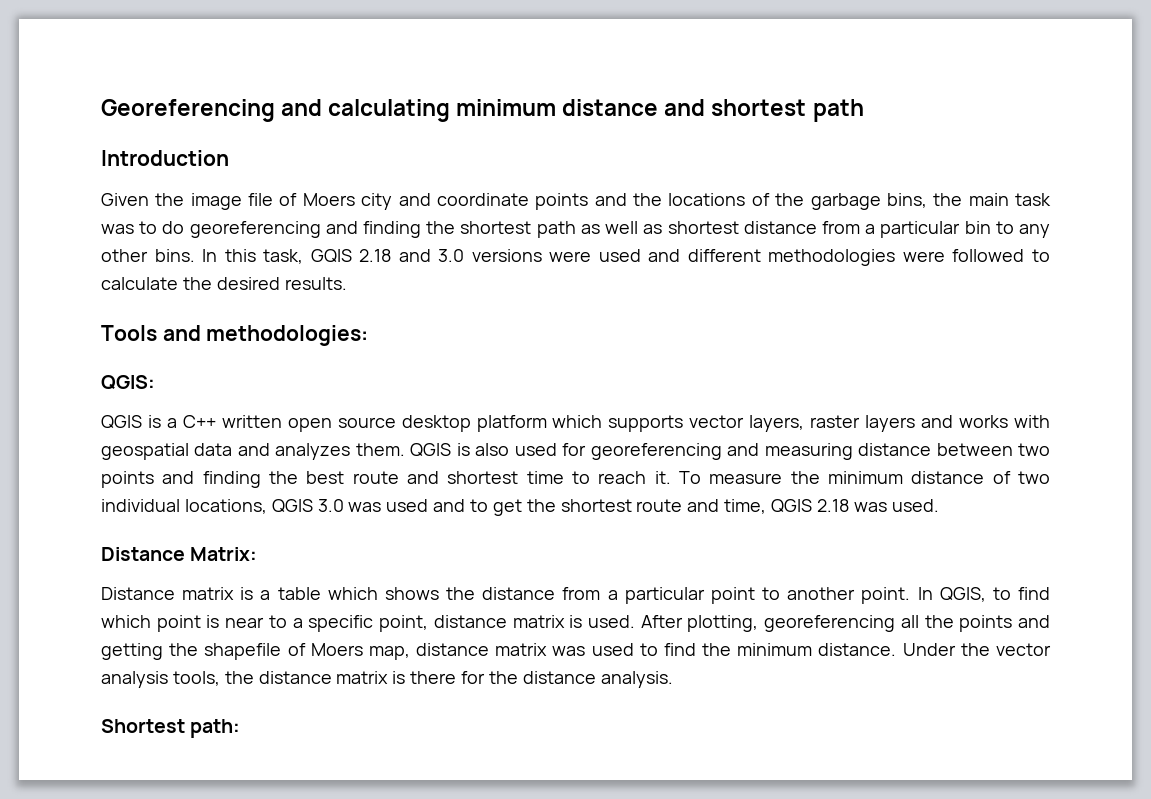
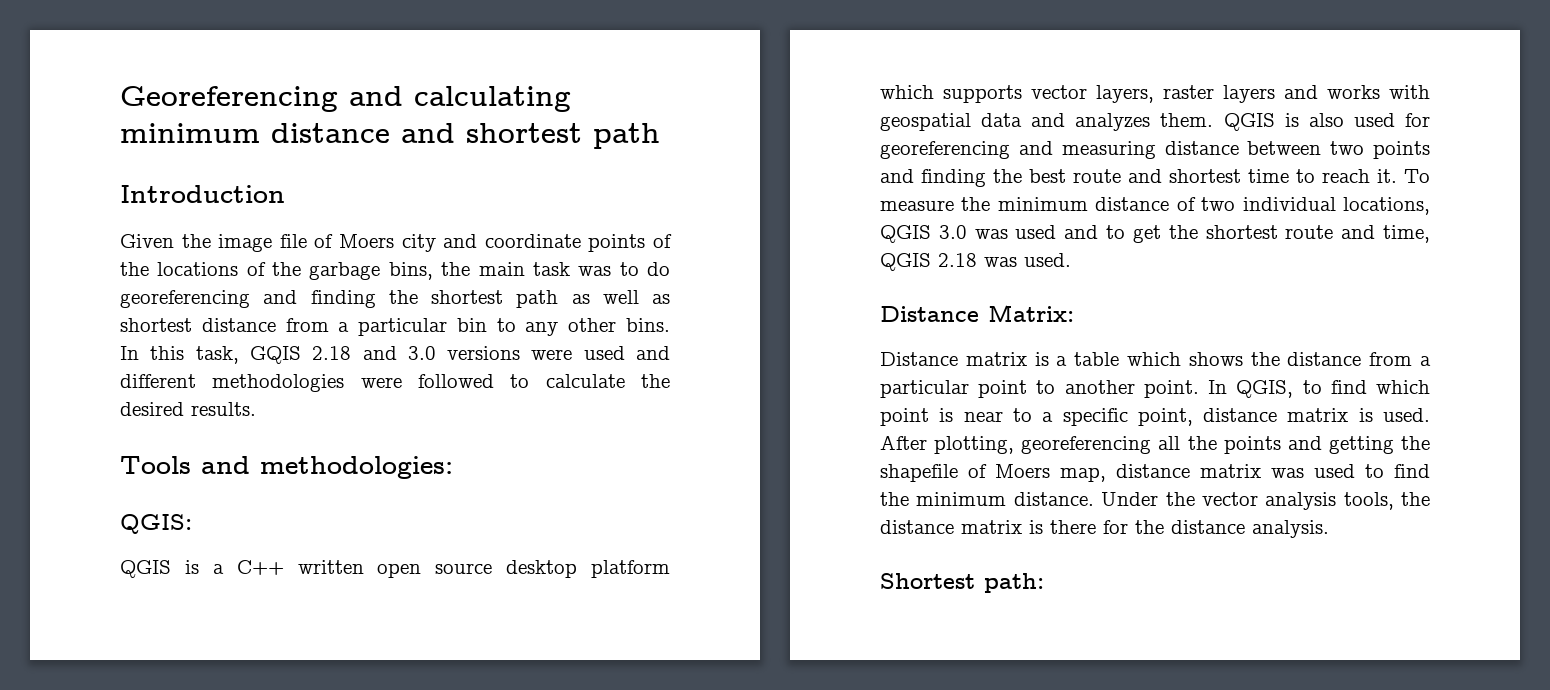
- Given the image file of Moers city and coordinate points and the locations of the garbage bins, the main task was to do georeferencing and finding the shortest path as well as shortest distance from a particular bin to any other bins.
+ Given the image file of Moers city and coordinate points of the locations of the garbage bins, the main task was to do georeferencing and finding the shortest path as well as shortest distance from a particular bin to any other bins.

